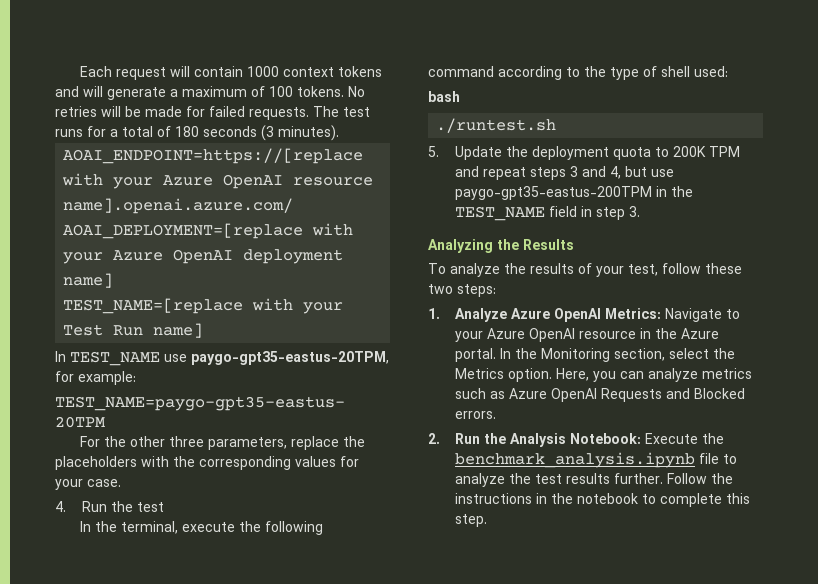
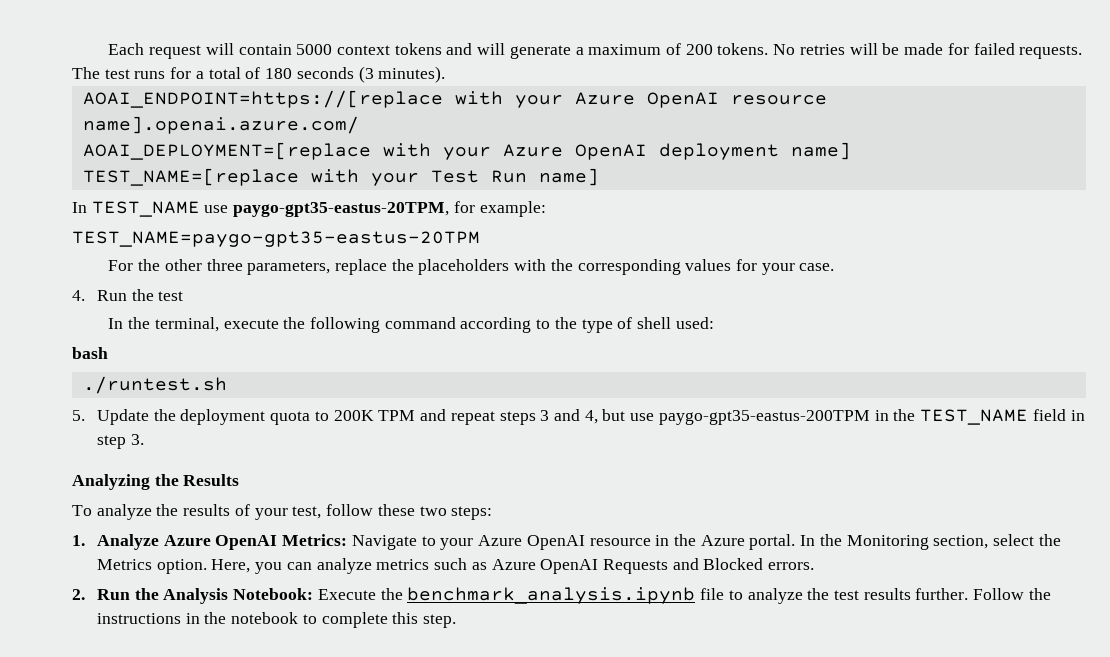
- Each request will contain 1000 context tokens and will generate a maximum of 100 tokens.
+ Each request will contain 5000 context tokens and will generate a maximum of 200 tokens.

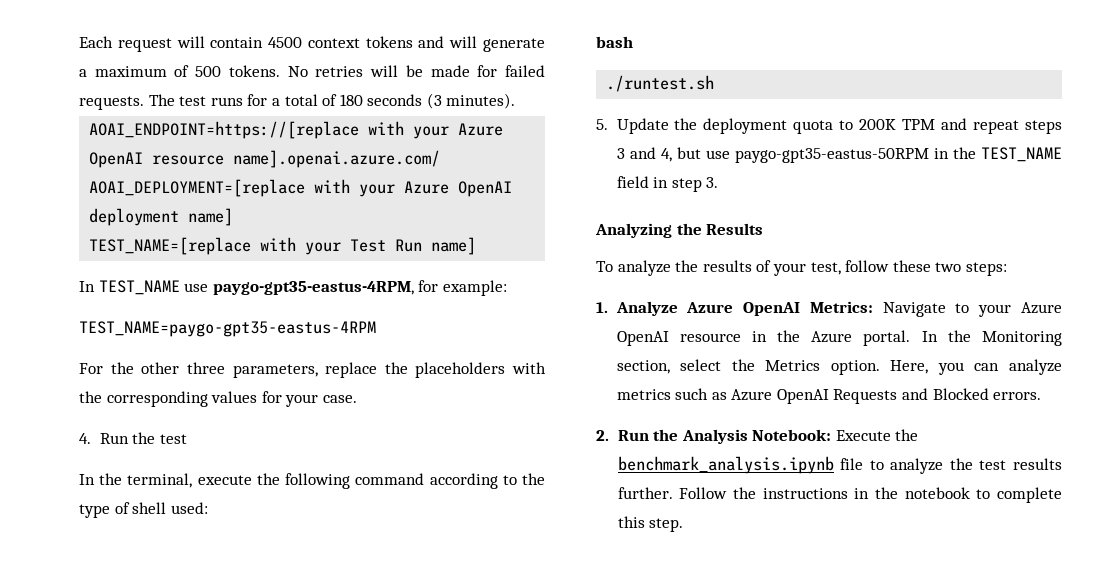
- Each request will contain 5000 context tokens and will generate a maximum of 200 tokens.
+ Each request will contain 4500 context tokens and will generate a maximum of 500 tokens.
- In TEST_NAME use paygo-gpt35-eastus-20TPM, for example:
+ In TEST_NAME use paygo-gpt35-eastus-4RPM, for example:
- TEST_NAME=paygo-gpt35-eastus-20TPM
+ TEST_NAME=paygo-gpt35-eastus-4RPM
- 5. Update the deployment quota to 200K TPM and repeat steps 3 and 4, but use paygo-gpt35-eastus-200TPM in the TEST_NAME field in step 3.
+ 5. Update the deployment quota to 200K TPM and repeat steps 3 and 4, but use paygo-gpt35-eastus-50RPM in the TEST_NAME field in step 3.

